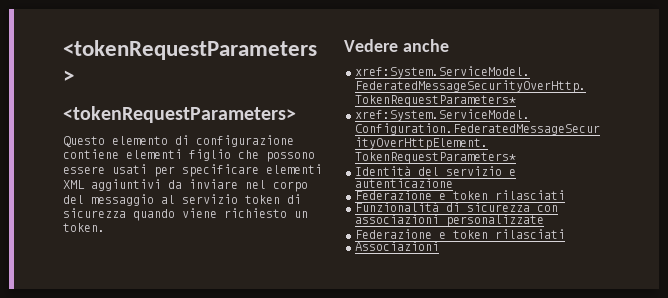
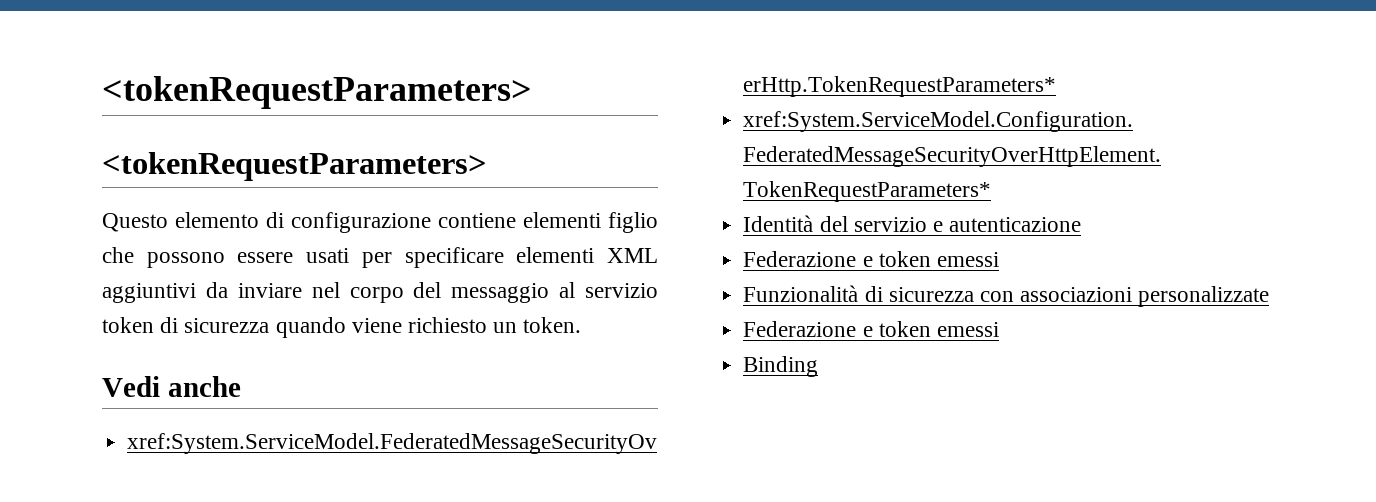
- Vedere anche
+ Vedi anche
  Identità del servizio e autenticazione
- Federazione e token rilasciati
+ Federazione e token emessi
  Funzionalità di sicurezza con associazioni personalizzate
- Federazione e token rilasciati
- Associazioni
+ Federazione e token emessi
+ Binding

